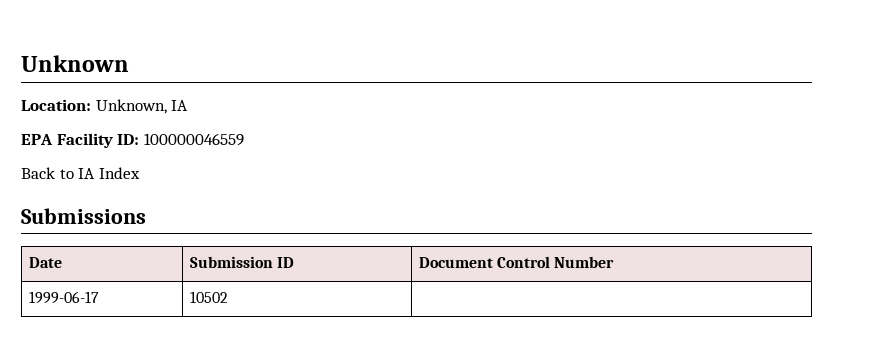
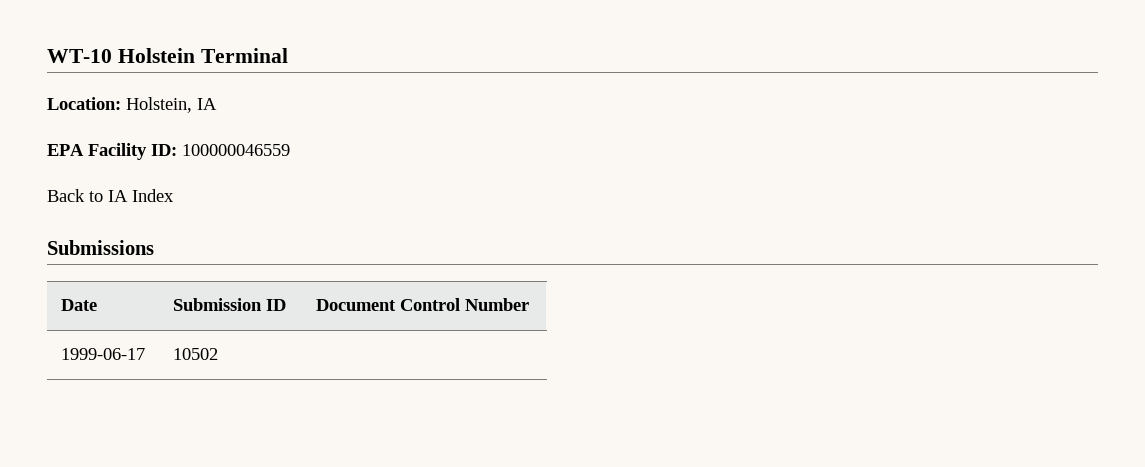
- Unknown
+ WT-10 Holstein Terminal
- Location: Unknown, IA
+ Location: Holstein, IA

